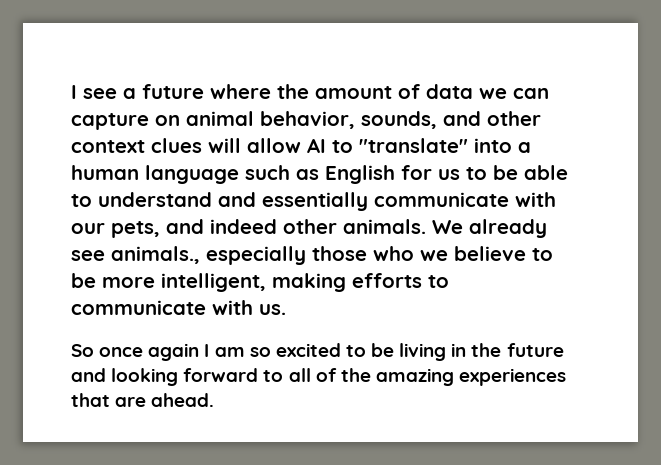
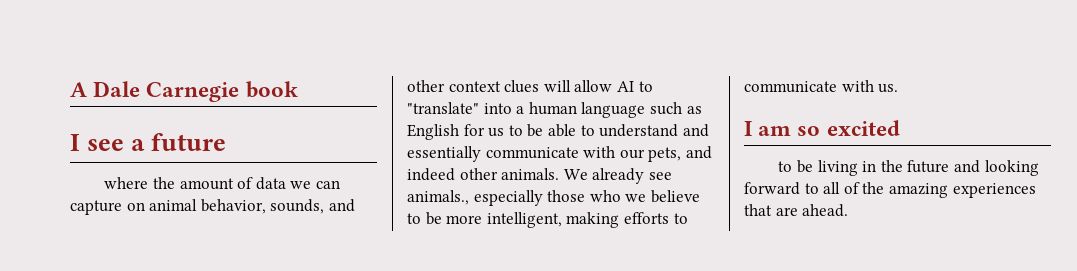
+ A Dale Carnegie book
- I see a future where the amount of data we can capture on animal behavior, sounds, and other context clues will allow AI to "translate" into a human language such as English for us to be able to understand and essentially communicate with our pets, and indeed other animals.
+ I see a future
+ where the amount of data we can capture on animal behavior, sounds, and other context clues will allow AI to "translate" into a human language such as English for us to be able to understand and essentially communicate with our pets, and indeed other animals.
- So once again I am so excited to be living in the future and looking forward to all of the amazing experiences that are ahead.
+ I am so excited
+ to be living in the future and looking forward to all of the amazing experiences that are ahead.

